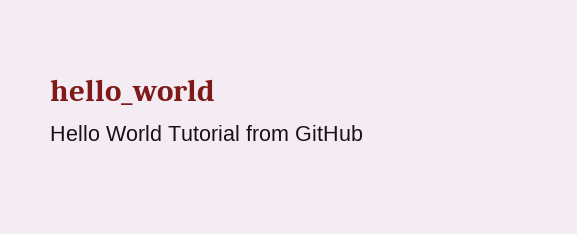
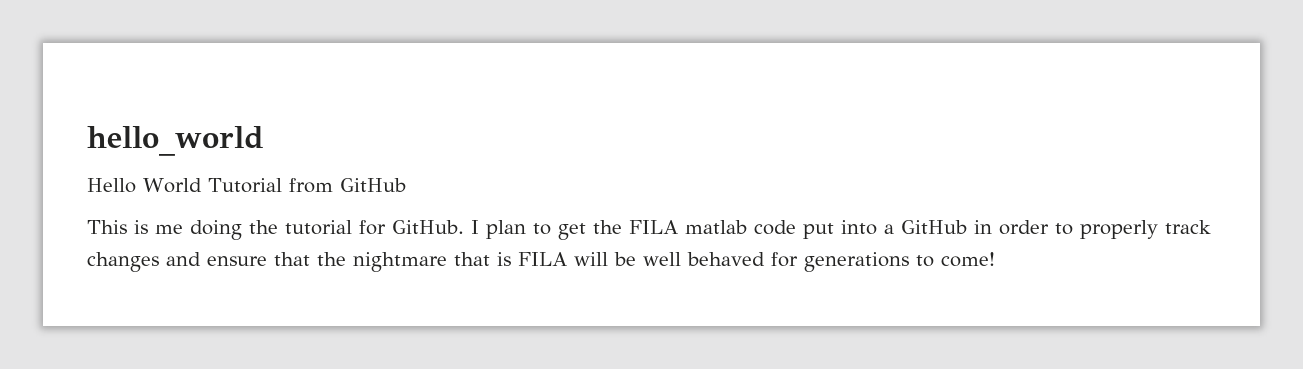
+ This is me doing the tutorial for GitHub. I plan to get the FILA matlab code put into a GitHub in order to properly track changes and ensure that the nightmare that is FILA will be well behaved for generations to come!

